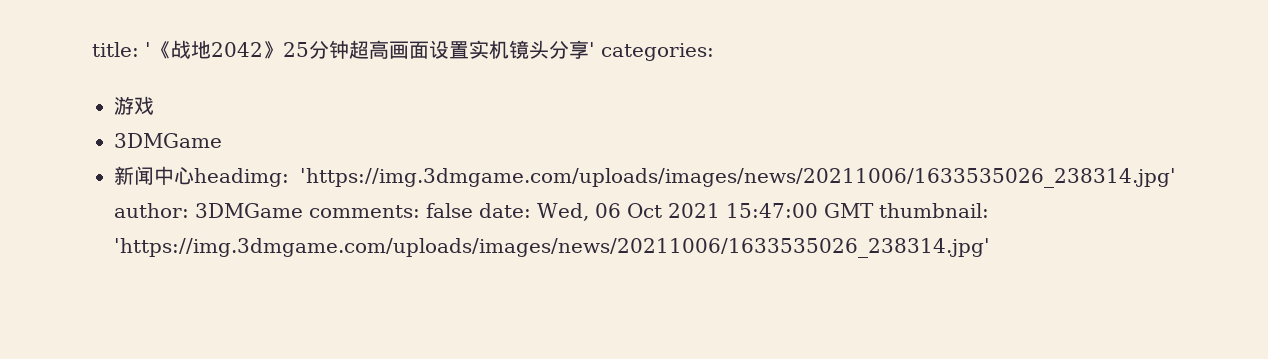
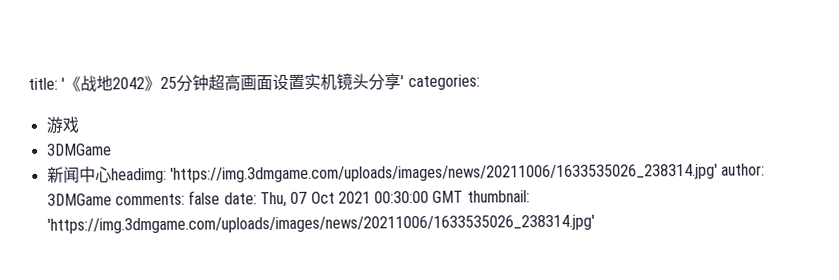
- 新闻中心headimg: 'https://img.3dmgame.com/uploads/images/news/20211006/1633535026_238314.jpg' author: 3DMGame comments: false date: Wed, 06 Oct 2021 15:47:00 GMT thumbnail: 'https://img.3dmgame.com/uploads/images/news/20211006/1633535026_238314.jpg'
+ 新闻中心headimg: 'https://img.3dmgame.com/uploads/images/news/20211006/1633535026_238314.jpg' author: 3DMGame comments: false date: Thu, 07 Oct 2021 00:30:00 GMT thumbnail: 'https://img.3dmgame.com/uploads/images/news/20211006/1633535026_238314.jpg'

